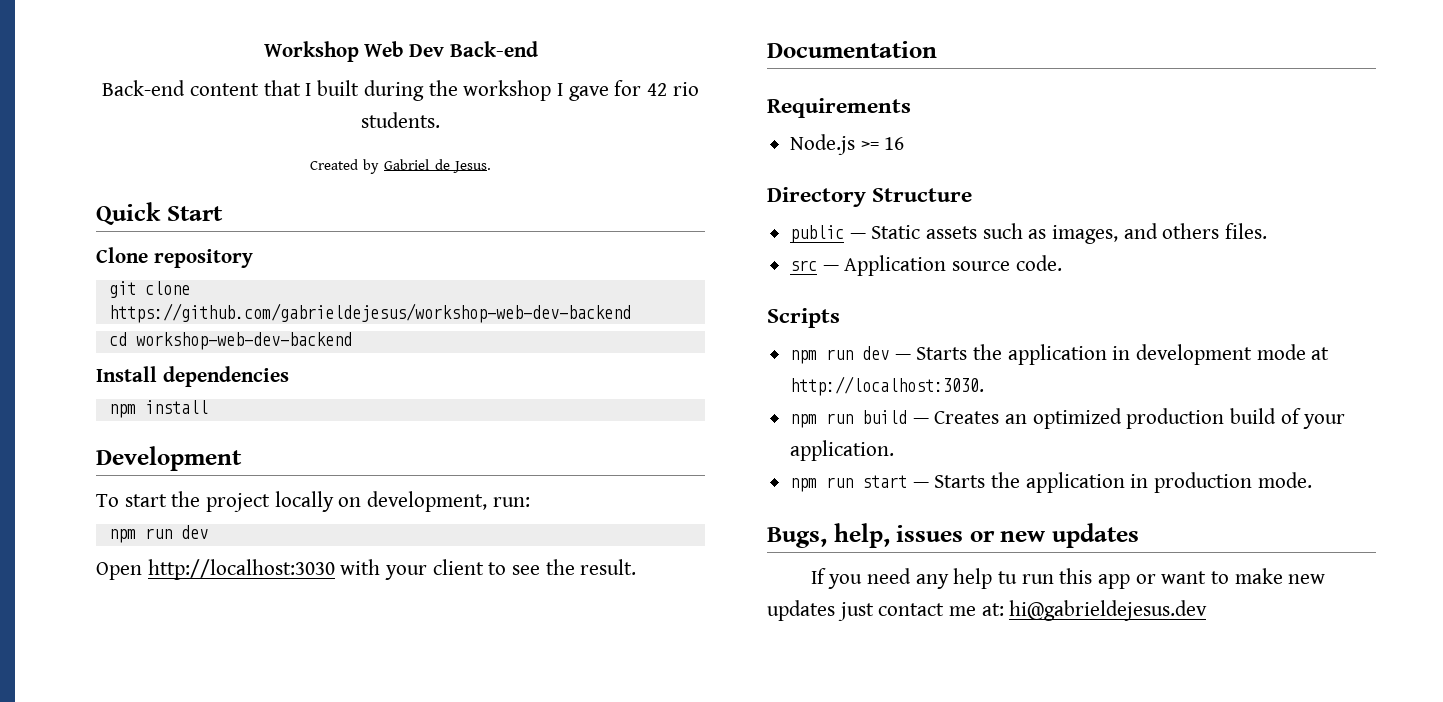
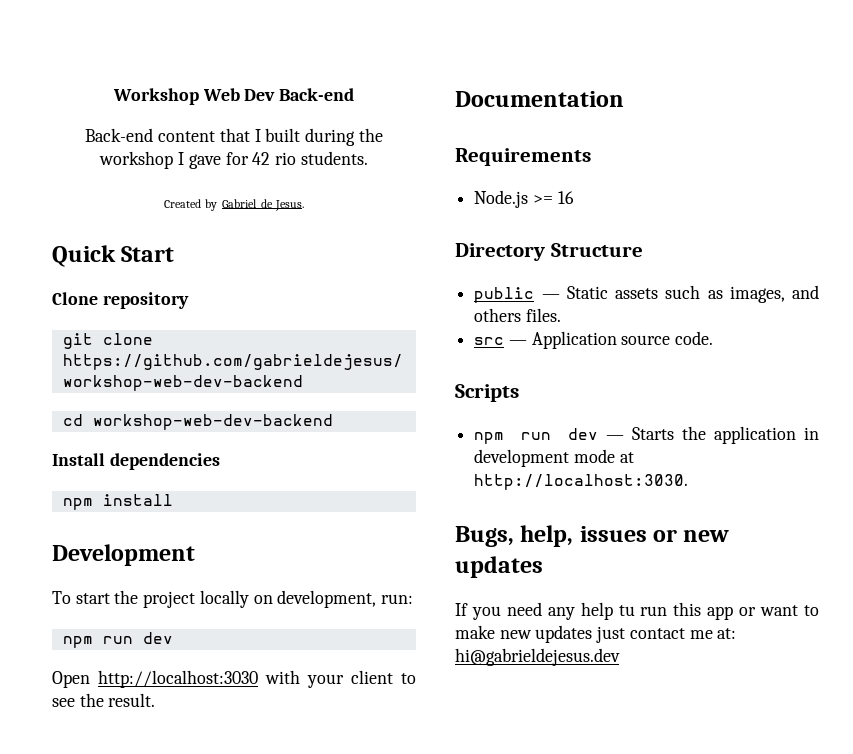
- npm run build — Creates an optimized production build of your application.
- npm run start — Starts the application in production mode.

